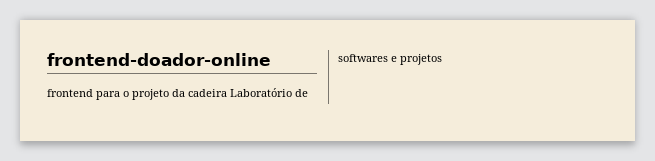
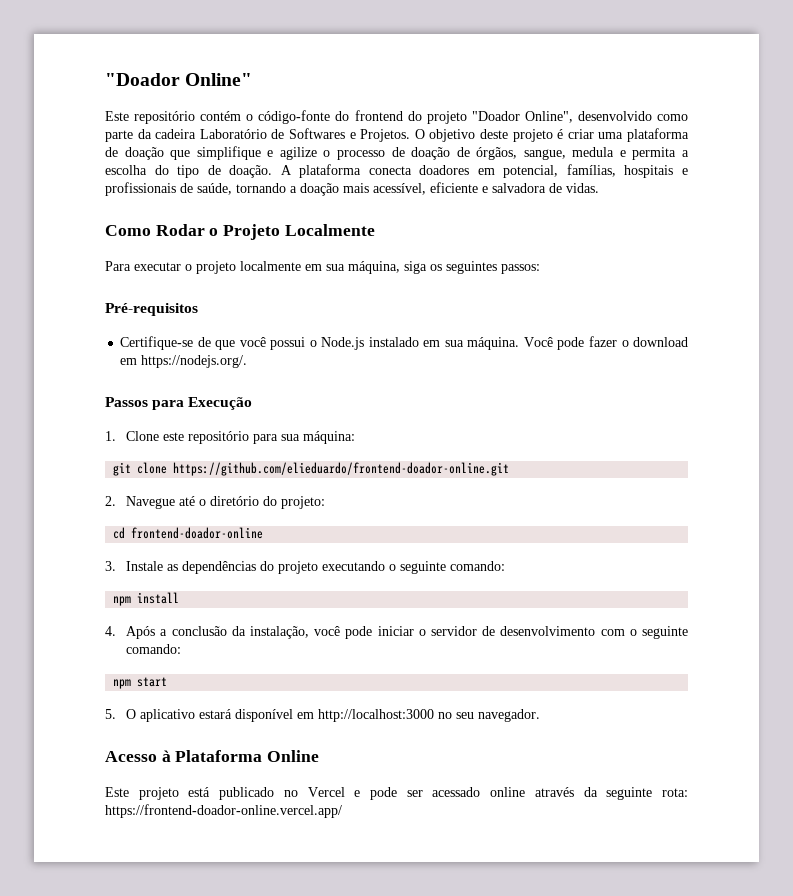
- frontend-doador-online
- frontend para o projeto da cadeira Laboratório de softwares e projetos
+ "Doador Online"
+ Este repositório contém o código-fonte do frontend do projeto "Doador Online", desenvolvido como parte da cadeira Laboratório de Softwares e Projetos. O objetivo deste projeto é criar uma plataforma de doação que simplifique e agilize o processo de doação de órgãos, sangue, medula e permita a escolha do tipo de doação. A plataforma conecta doadores em potencial, famílias, hospitais e profissionais de saúde, tornando a doação mais acessível, eficiente e salvadora de vidas.
+ Como Rodar o Projeto Localmente
+ Para executar o projeto localmente em sua máquina, siga os seguintes passos:
+ Pré-requisitos
+ Certifique-se de que você possui o Node.js instalado em sua máquina. Você pode fazer o download em https://nodejs.org/.
+ Passos para Execução
+ 1. Clone este repositório para sua máquina:
+ git clone https://github.com/elieduardo/frontend-doador-online.git
+ 2. Navegue até o diretório do projeto:
+ cd frontend-doador-online
+ 3. Instale as dependências do projeto executando o seguinte comando:
+ npm install
+ 4. Após a conclusão da instalação, você pode iniciar o servidor de desenvolvimento com o seguinte comando:
+ npm start
+ 5. O aplicativo estará disponível em http://localhost:3000 no seu navegador.
+ Acesso à Plataforma Online
+ Este projeto está publicado no Vercel e pode ser acessado online através da seguinte rota: https://frontend-doador-online.vercel.app/

